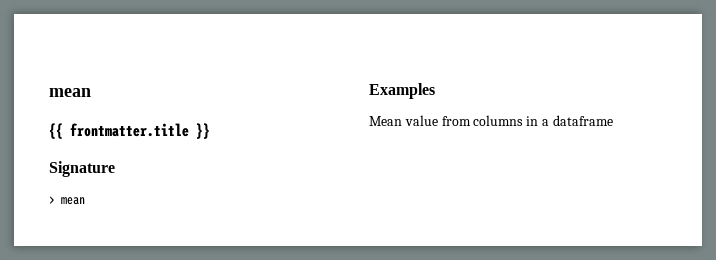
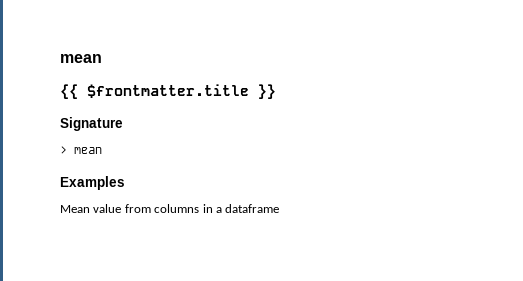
- {{ frontmatter.title }}
+ {{ $frontmatter.title }}

